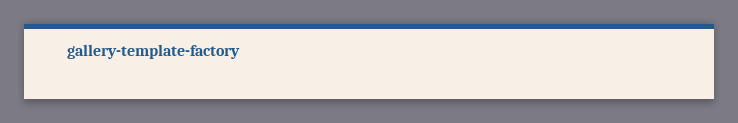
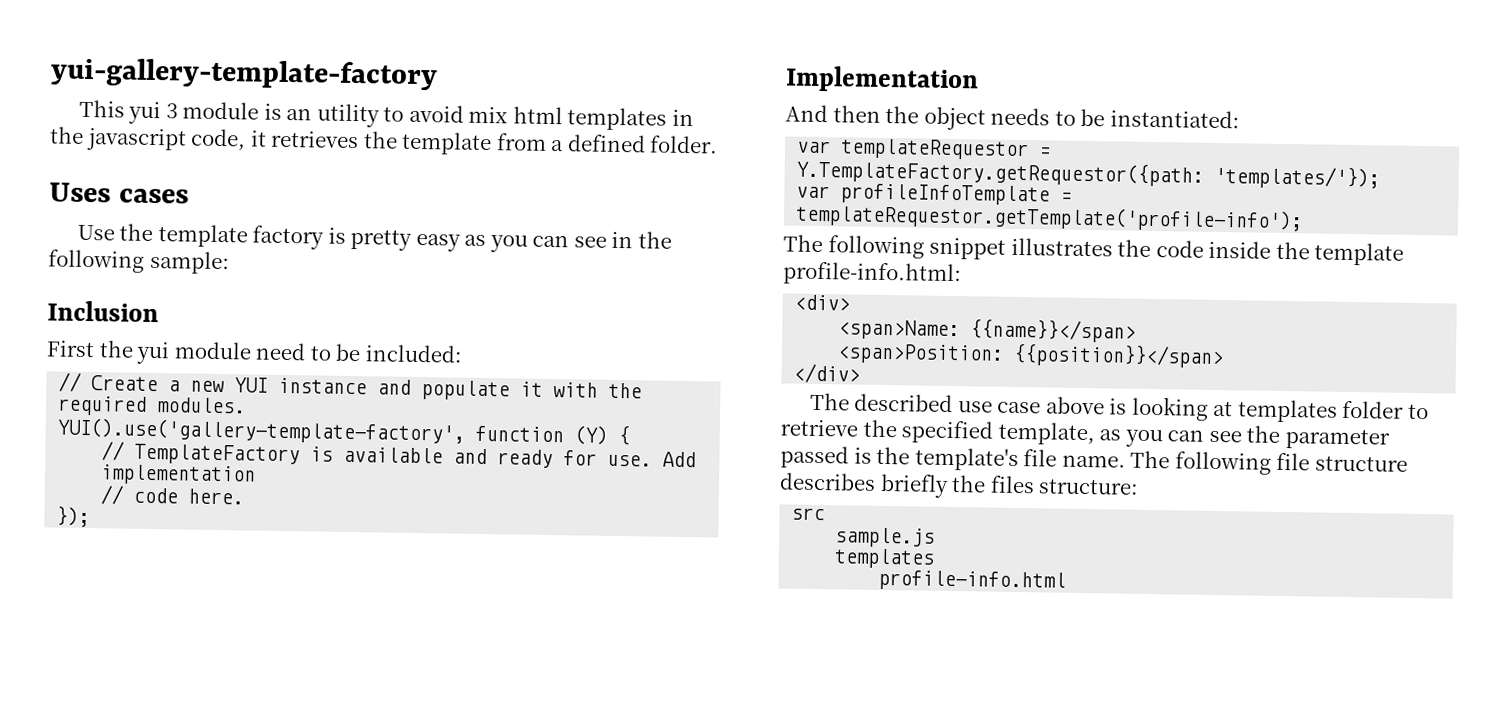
- gallery-template-factory
+ yui-gallery-template-factory
+ This yui 3 module is an utility to avoid mix html templates in the javascript code, it retrieves the template from a defined folder.
+ Uses cases
+ Use the template factory is pretty easy as you can see in the following sample:
+ Inclusion
+ First the yui module need to be included:
+ // Create a new YUI instance and populate it with the required modules.
+ YUI().use('gallery-template-factory', function (Y) {
+ // TemplateFactory is available and ready for use. Add implementation
+ // code here.
+ });
+ Implementation
+ And then the object needs to be instantiated:
+ var templateRequestor = Y.TemplateFactory.getRequestor({path: 'templates/'});
+ var profileInfoTemplate = templateRequestor.getTemplate('profile-info');
+ The following snippet illustrates the code inside the template profile-info.html:
+ <div>
+ <span>Name: {{name}}</span>
+ <span>Position: {{position}}</span>
+ </div>
+ The described use case above is looking at templates folder to retrieve the specified template, as you can see the parameter passed is the template's file name. The following file structure describes briefly the files structure:
+ src
+ sample.js
+ templates
+ profile-info.html

